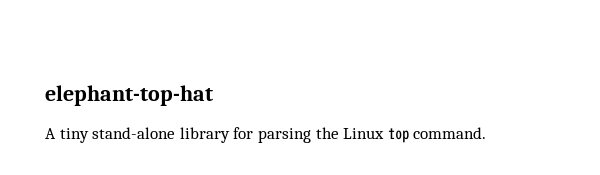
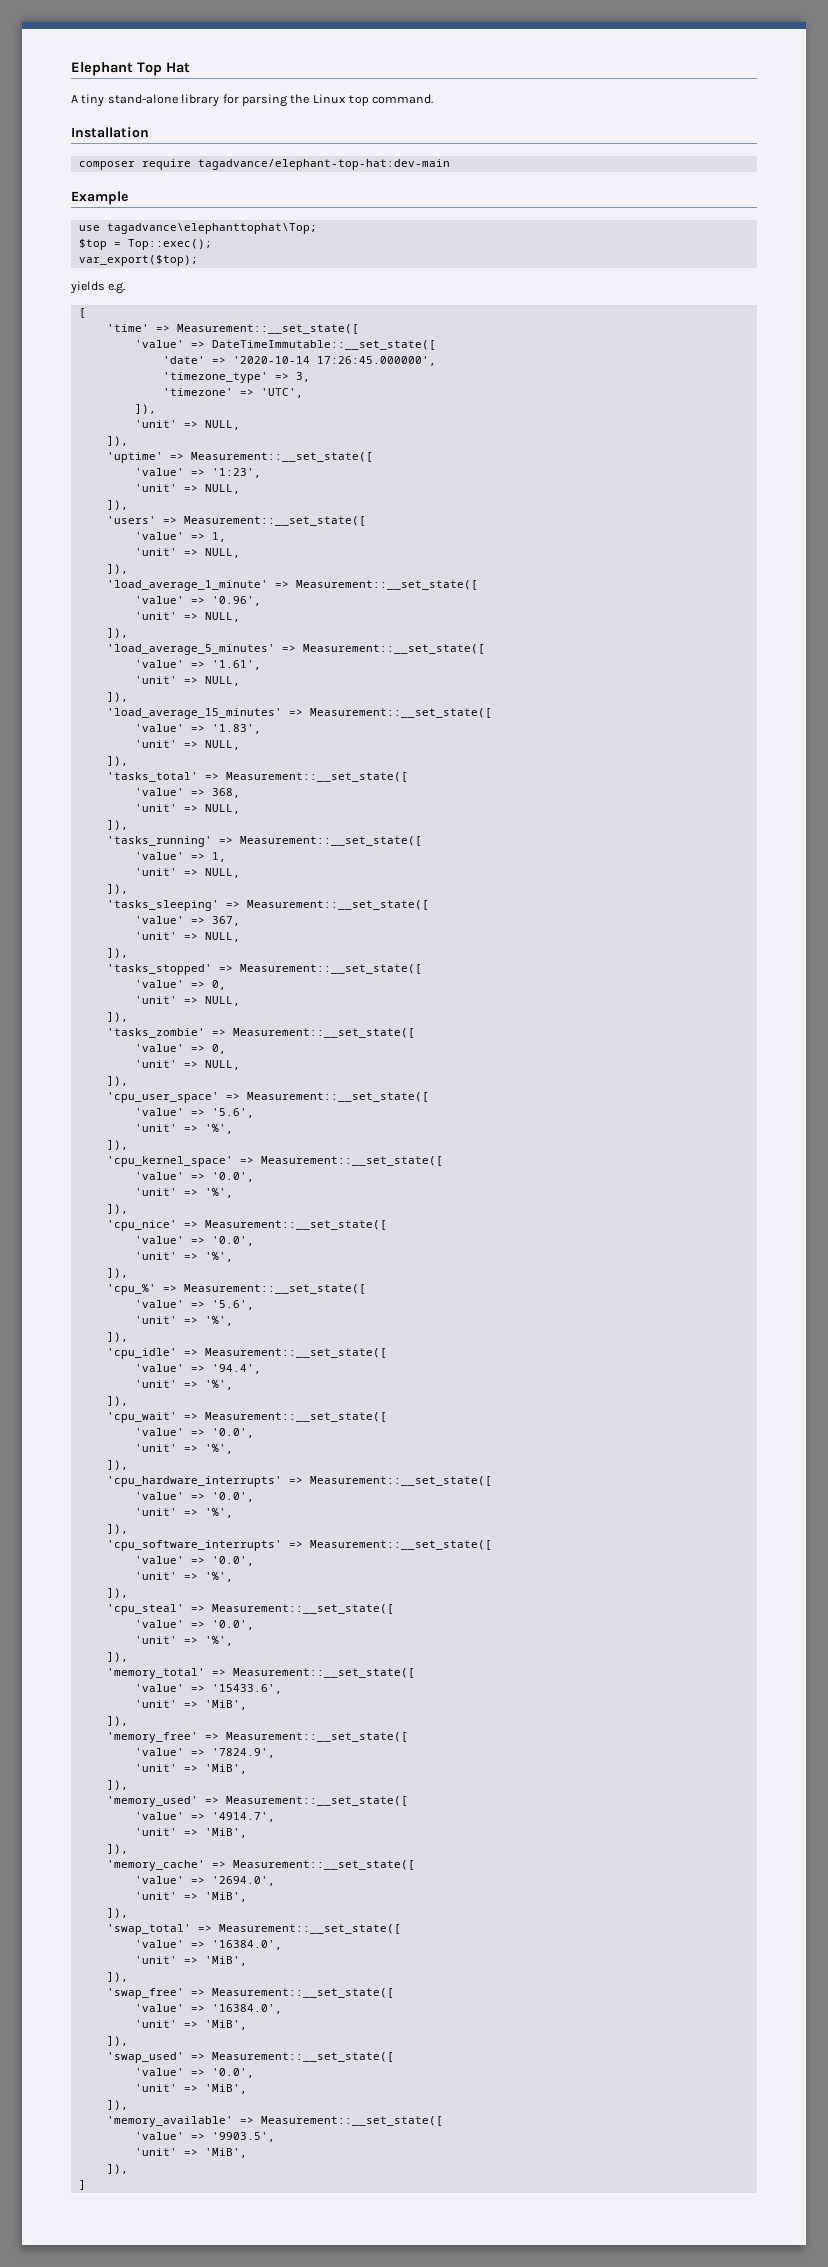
- elephant-top-hat
+ Elephant Top Hat
+ Installation
+ composer require tagadvance/elephant-top-hat:dev-main
+ Example
+ use tagadvance\elephanttophat\Top;
+ $top = Top::exec();
+ var_export($top);
+ yields e.g.
+ [
+ 'time' => Measurement::__set_state([
+ 'value' => DateTimeImmutable::__set_state([
+ 'date' => '2020-10-14 17:26:45.000000',
+ 'timezone_type' => 3,
+ 'timezone' => 'UTC',
+ ]),
+ 'unit' => NULL,
+ ]),
+ 'uptime' => Measurement::__set_state([
+ 'value' => '1:23',
+ 'unit' => NULL,
+ ]),
+ 'users' => Measurement::__set_state([
+ 'value' => 1,
+ 'unit' => NULL,
+ ]),
+ 'load_average_1_minute' => Measurement::__set_state([
+ 'value' => '0.96',
+ 'unit' => NULL,
+ ]),
+ 'load_average_5_minutes' => Measurement::__set_state([
+ 'value' => '1.61',
+ 'unit' => NULL,
+ ]),
+ 'load_average_15_minutes' => Measurement::__set_state([
+ 'value' => '1.83',
+ 'unit' => NULL,
+ ]),
+ 'tasks_total' => Measurement::__set_state([
+ 'value' => 368,
+ 'unit' => NULL,
+ ]),
+ 'tasks_running' => Measurement::__set_state([
+ 'value' => 1,
+ 'unit' => NULL,
+ ]),
+ 'tasks_sleeping' => Measurement::__set_state([
+ 'value' => 367,
+ 'unit' => NULL,
+ ]),
+ 'tasks_stopped' => Measurement::__set_state([
+ 'value' => 0,
+ 'unit' => NULL,
+ ]),
+ 'tasks_zombie' => Measurement::__set_state([
+ 'value' => 0,
+ 'unit' => NULL,
+ ]),
+ 'cpu_user_space' => Measurement::__set_state([
+ 'value' => '5.6',
+ 'unit' => '%',
+ ]),
+ 'cpu_kernel_space' => Measurement::__set_state([
+ 'value' => '0.0',
+ 'unit' => '%',
+ ]),
+ 'cpu_nice' => Measurement::__set_state([
+ 'value' => '0.0',
+ 'unit' => '%',
+ ]),
+ 'cpu_%' => Measurement::__set_state([
+ 'value' => '5.6',
+ 'unit' => '%',
+ ]),
+ 'cpu_idle' => Measurement::__set_state([
+ 'value' => '94.4',
+ 'unit' => '%',
+ ]),
+ 'cpu_wait' => Measurement::__set_state([
+ 'value' => '0.0',
+ 'unit' => '%',
+ ]),
+ 'cpu_hardware_interrupts' => Measurement::__set_state([
+ 'value' => '0.0',
+ 'unit' => '%',
+ ]),
+ 'cpu_software_interrupts' => Measurement::__set_state([
+ 'value' => '0.0',
+ 'unit' => '%',
+ ]),
+ 'cpu_steal' => Measurement::__set_state([
+ 'value' => '0.0',
+ 'unit' => '%',
+ ]),
+ 'memory_total' => Measurement::__set_state([
+ 'value' => '15433.6',
+ 'unit' => 'MiB',
+ ]),
+ 'memory_free' => Measurement::__set_state([
+ 'value' => '7824.9',
+ 'unit' => 'MiB',
+ ]),
+ 'memory_used' => Measurement::__set_state([
+ 'value' => '4914.7',
+ 'unit' => 'MiB',
+ ]),
+ 'memory_cache' => Measurement::__set_state([
+ 'value' => '2694.0',
+ 'unit' => 'MiB',
+ ]),
+ 'swap_total' => Measurement::__set_state([
+ 'value' => '16384.0',
+ 'unit' => 'MiB',
+ ]),
+ 'swap_free' => Measurement::__set_state([
+ 'value' => '16384.0',
+ 'unit' => 'MiB',
+ ]),
+ 'swap_used' => Measurement::__set_state([
+ 'value' => '0.0',
+ 'unit' => 'MiB',
+ ]),
+ 'memory_available' => Measurement::__set_state([
+ 'value' => '9903.5',
+ 'unit' => 'MiB',
+ ]),
+ ]

